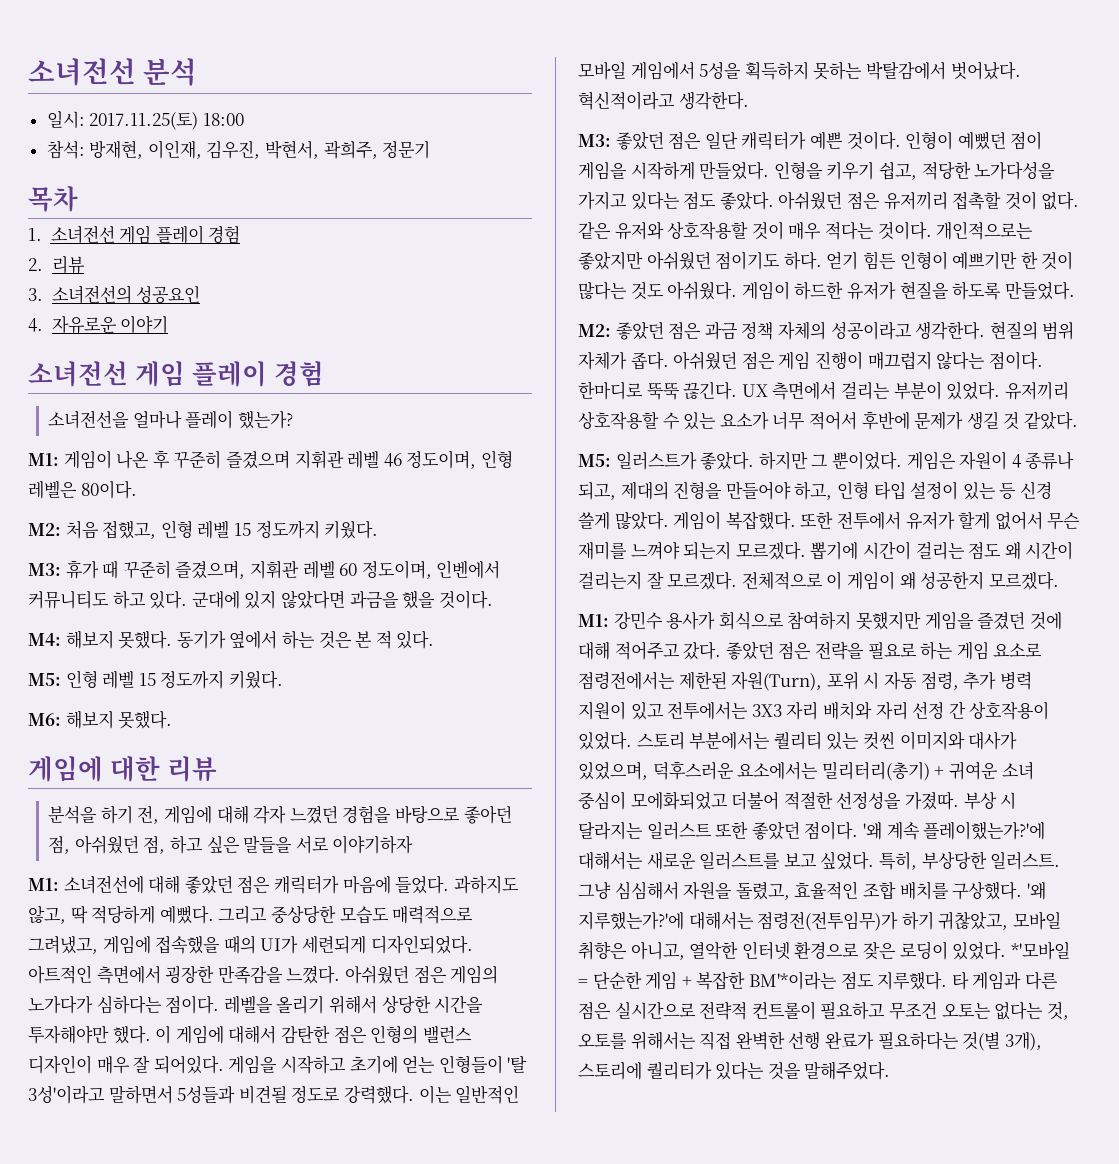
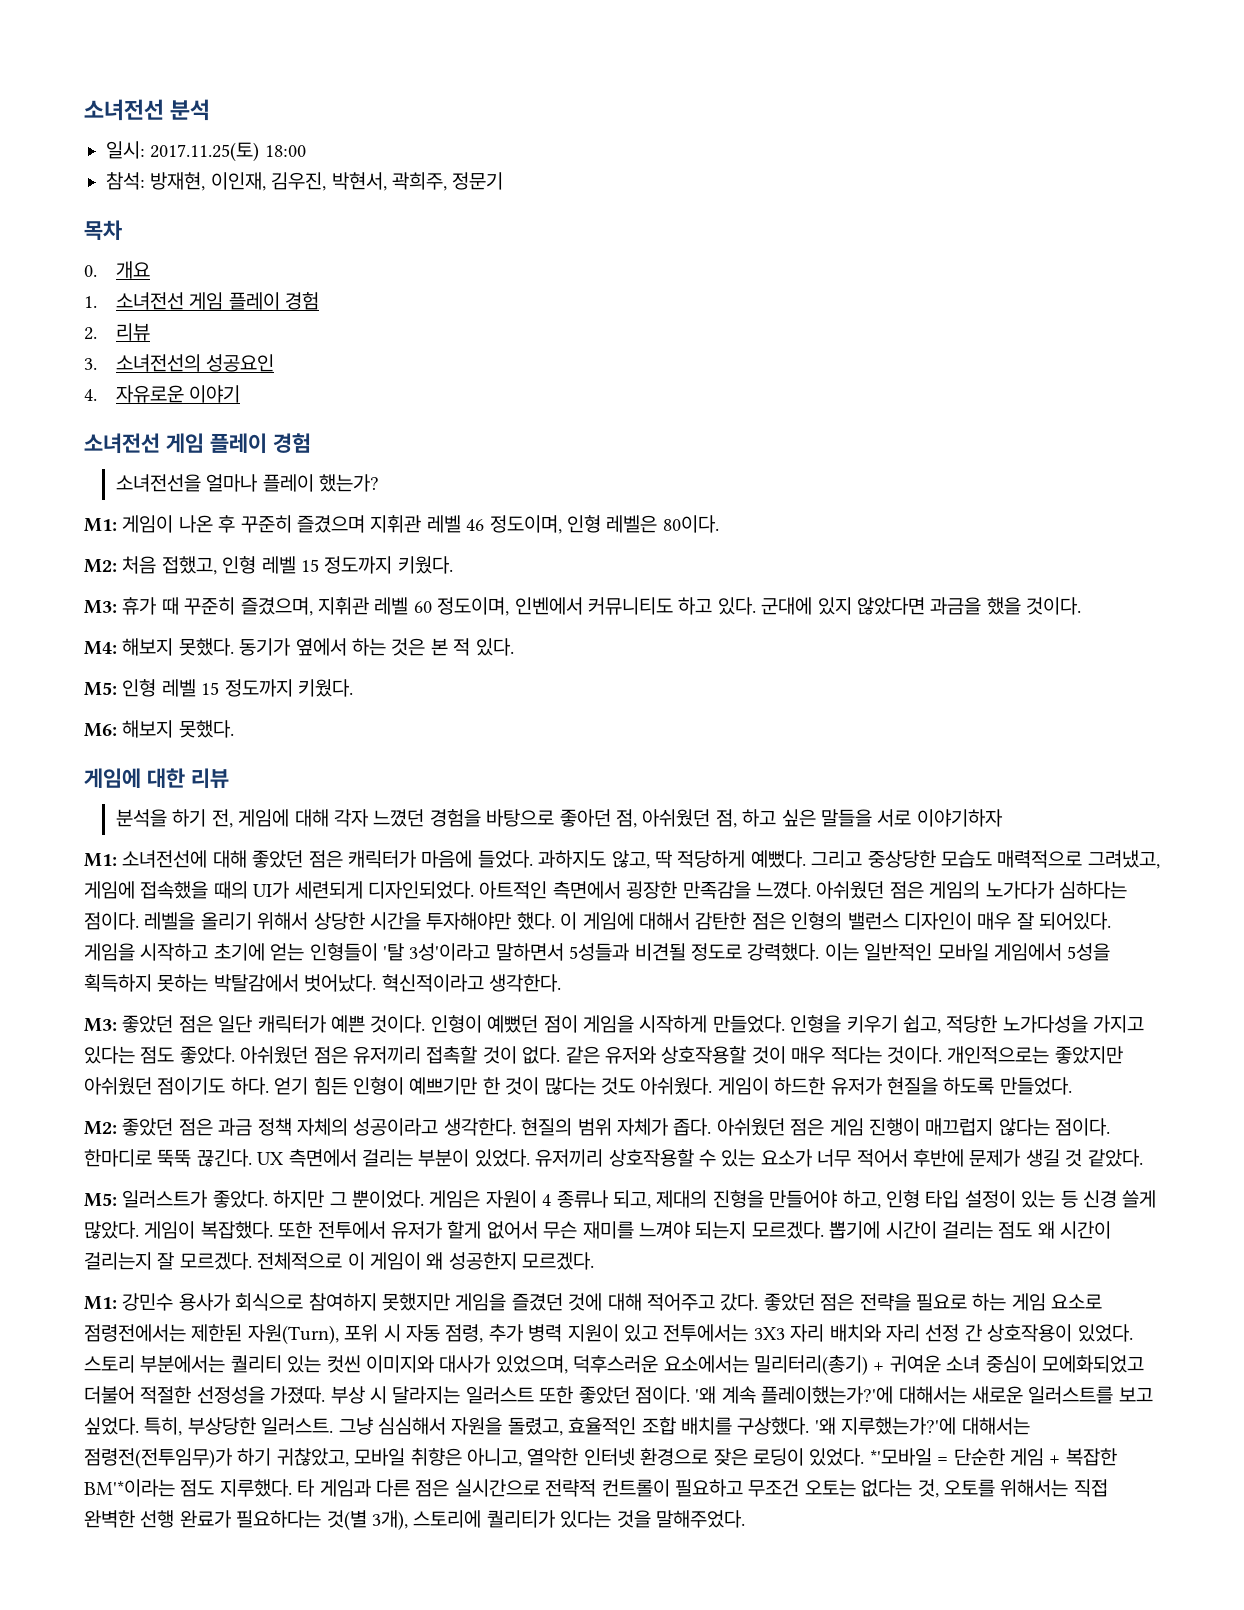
+ 0. 개요

